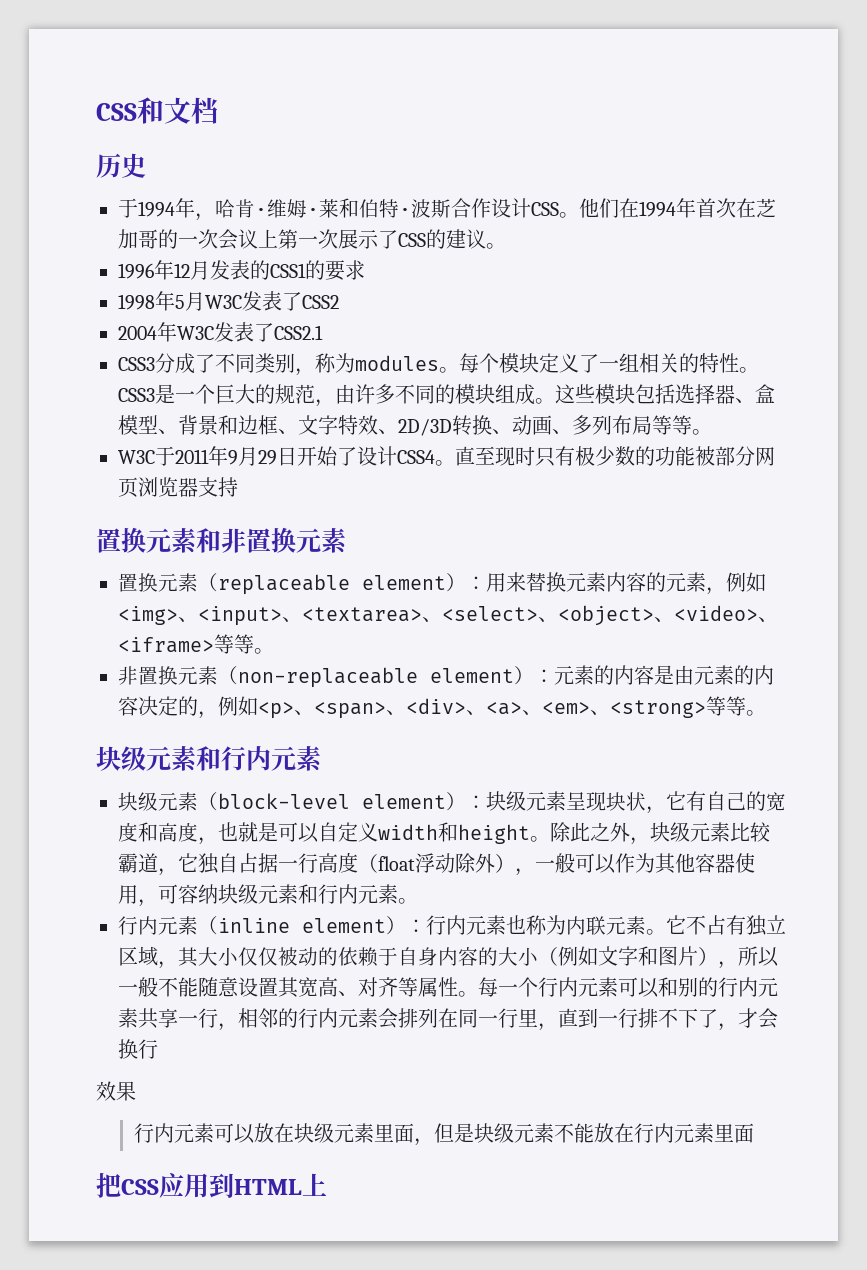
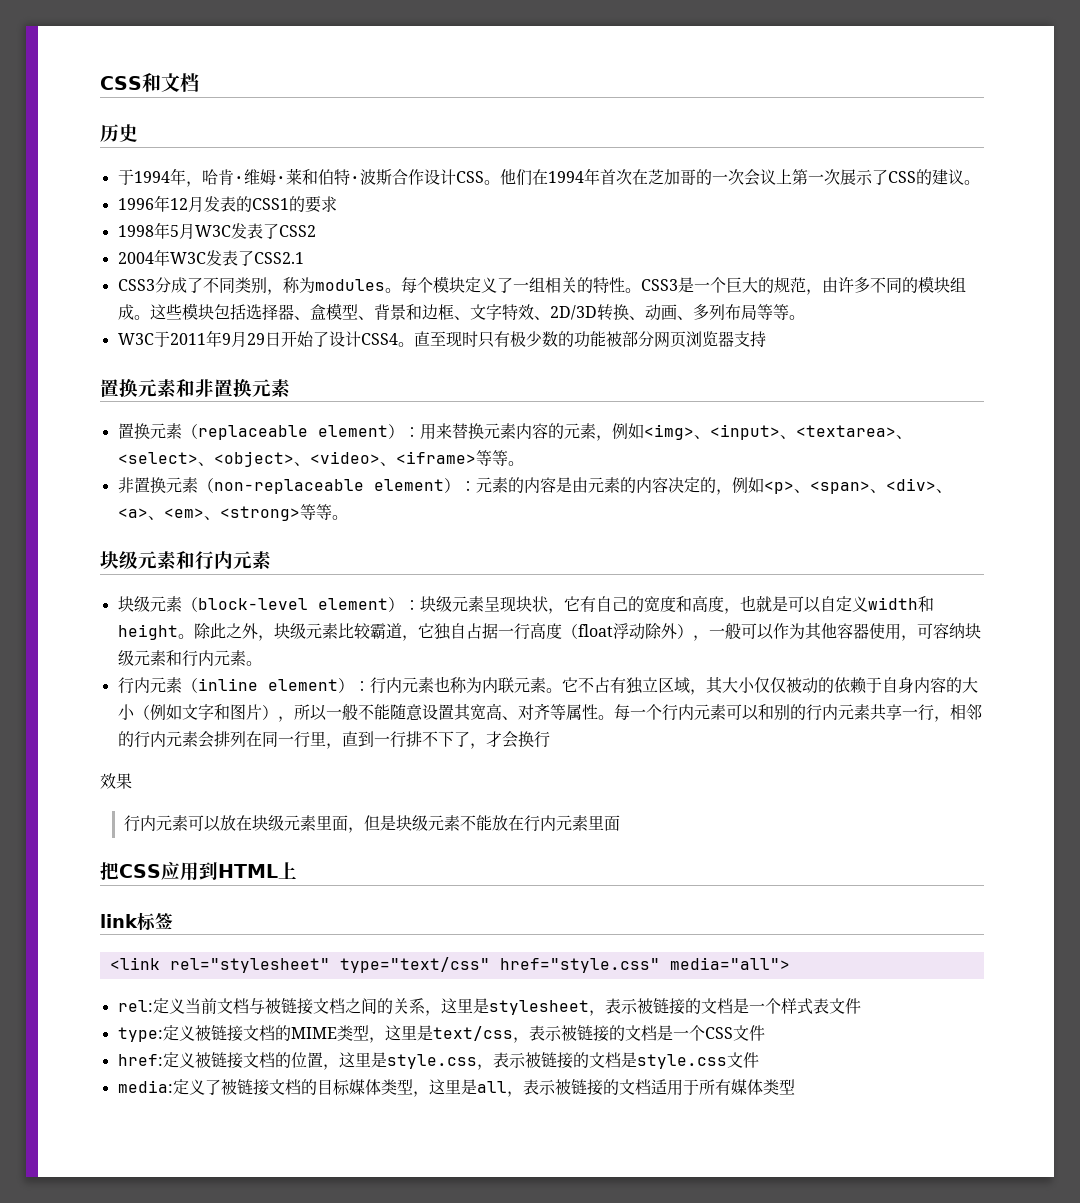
+ link标签
+ <link rel="stylesheet" type="text/css" href="style.css" media="all">
+ rel:定义当前文档与被链接文档之间的关系，这里是stylesheet，表示被链接的文档是一个样式表文件
+ type:定义被链接文档的MIME类型，这里是text/css，表示被链接的文档是一个CSS文件
+ href:定义被链接文档的位置，这里是style.css，表示被链接的文档是style.css文件
+ media:定义了被链接文档的目标媒体类型，这里是all，表示被链接的文档适用于所有媒体类型

